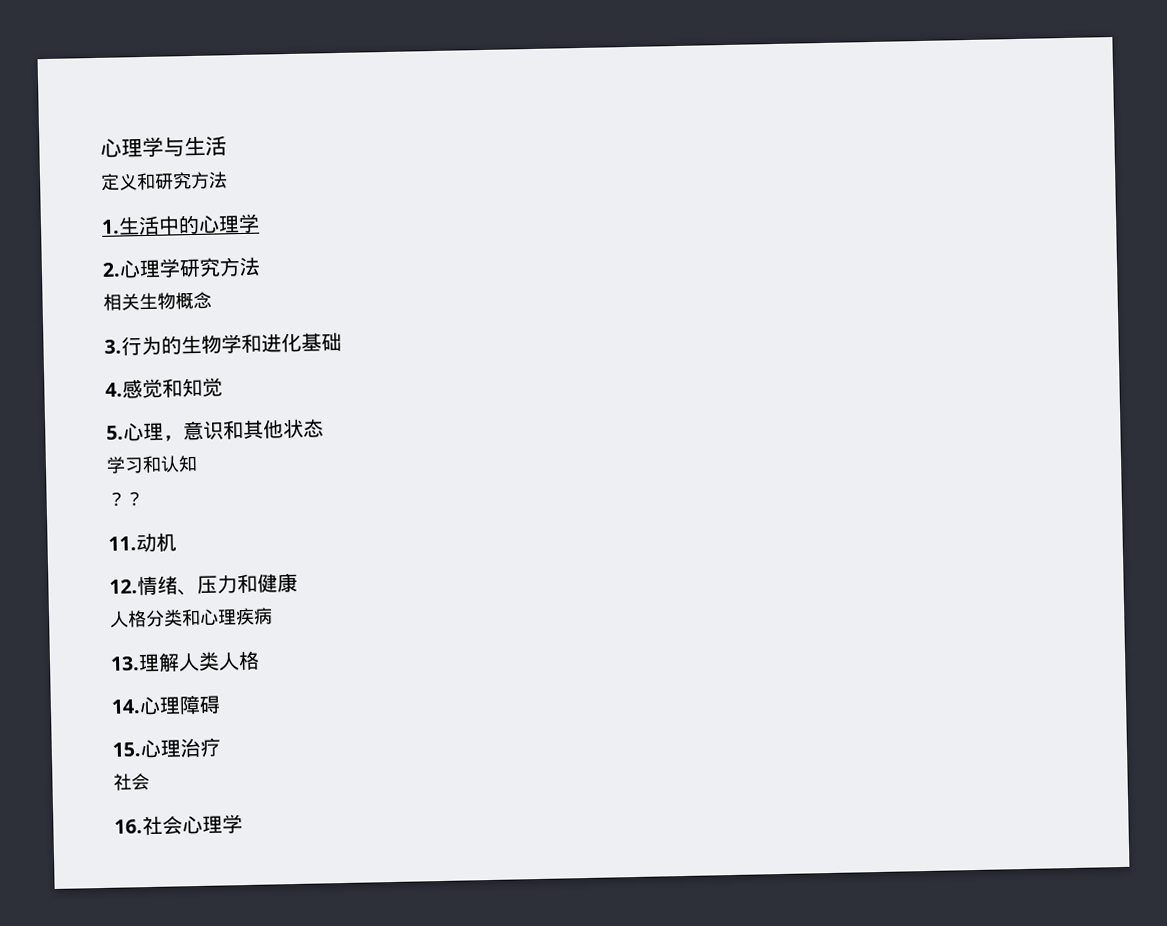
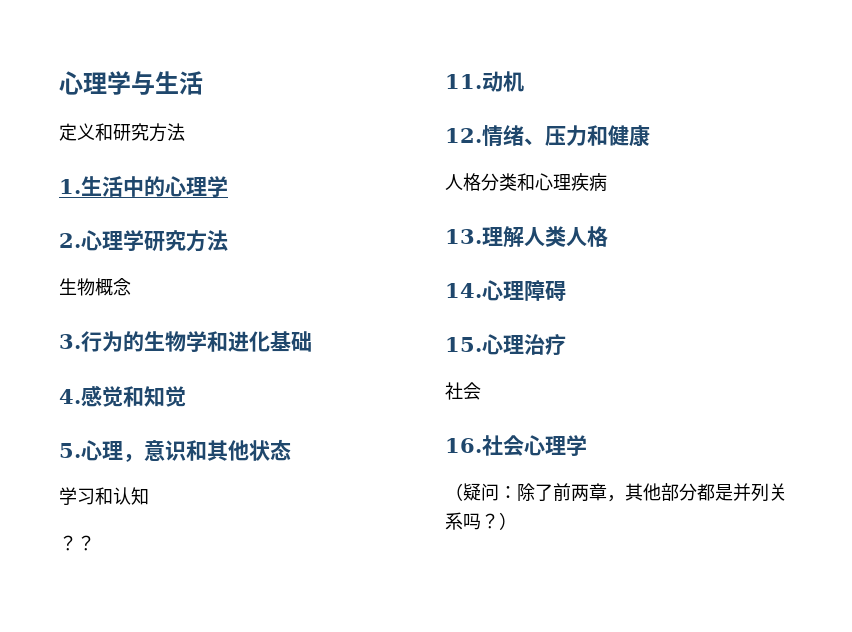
- 相关生物概念
+ 生物概念
+ （疑问：除了前两章，其他部分都是并列关系吗？）

